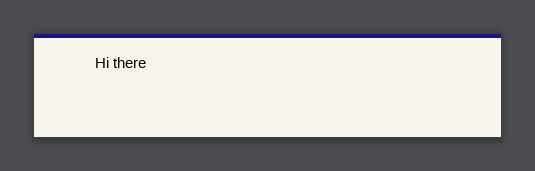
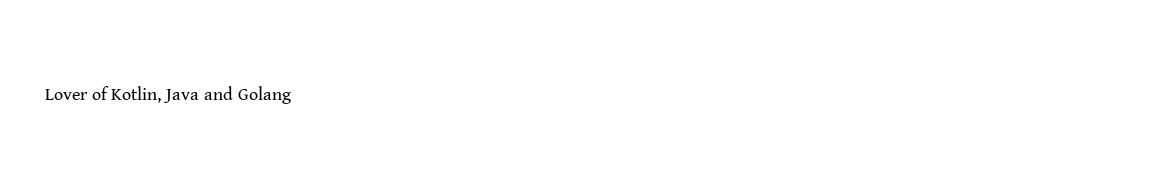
- Hi there
+ Lover of Kotlin, Java and Golang

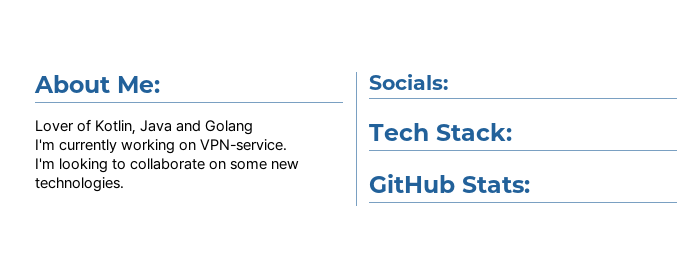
+ About Me:
+ I'm currently working on VPN-service.
+ I'm looking to collaborate on some new technologies.
+ Socials:
+ Tech Stack:
+ GitHub Stats:

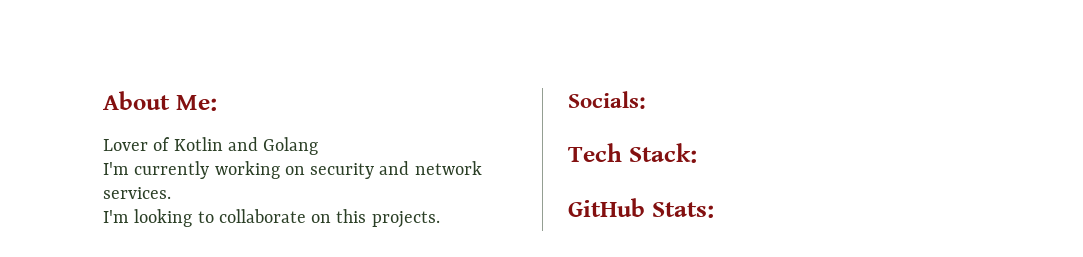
- Lover of Kotlin, Java and Golang
+ Lover of Kotlin and Golang
- I'm currently working on VPN-service.
+ I'm currently working on security and network services.
- I'm looking to collaborate on some new technologies.
+ I'm looking to collaborate on this projects.

